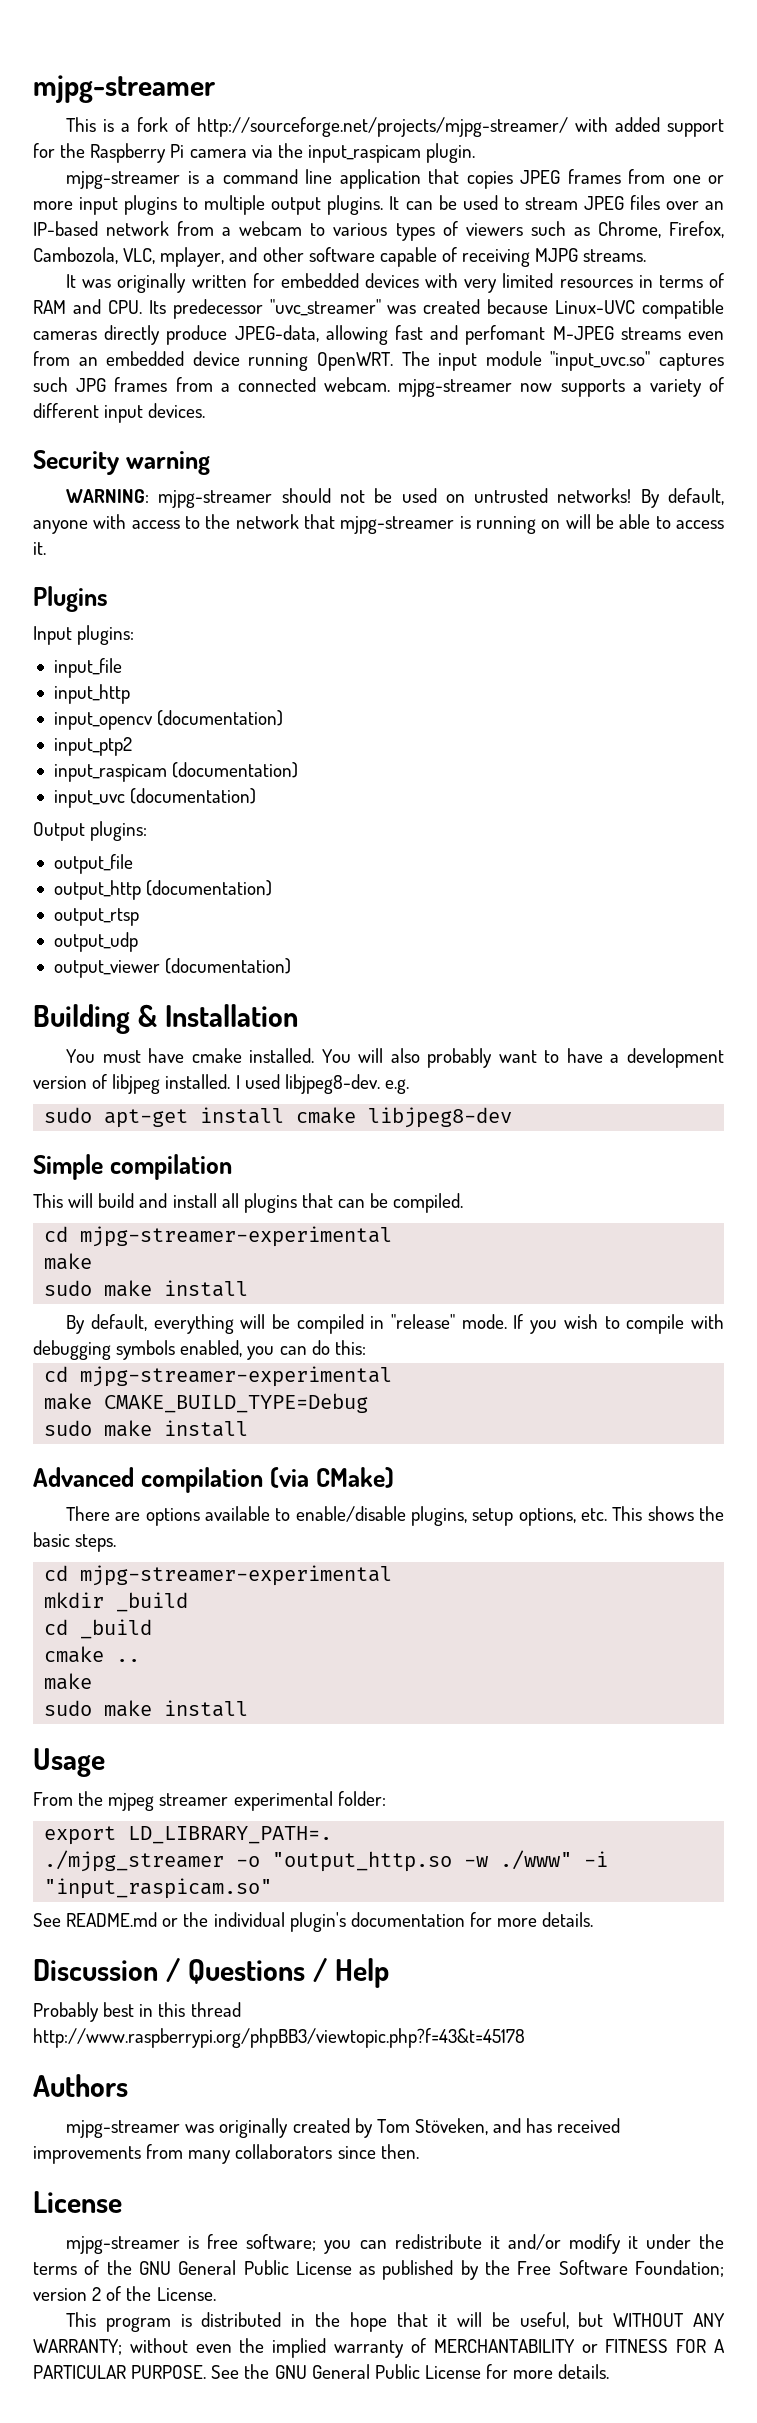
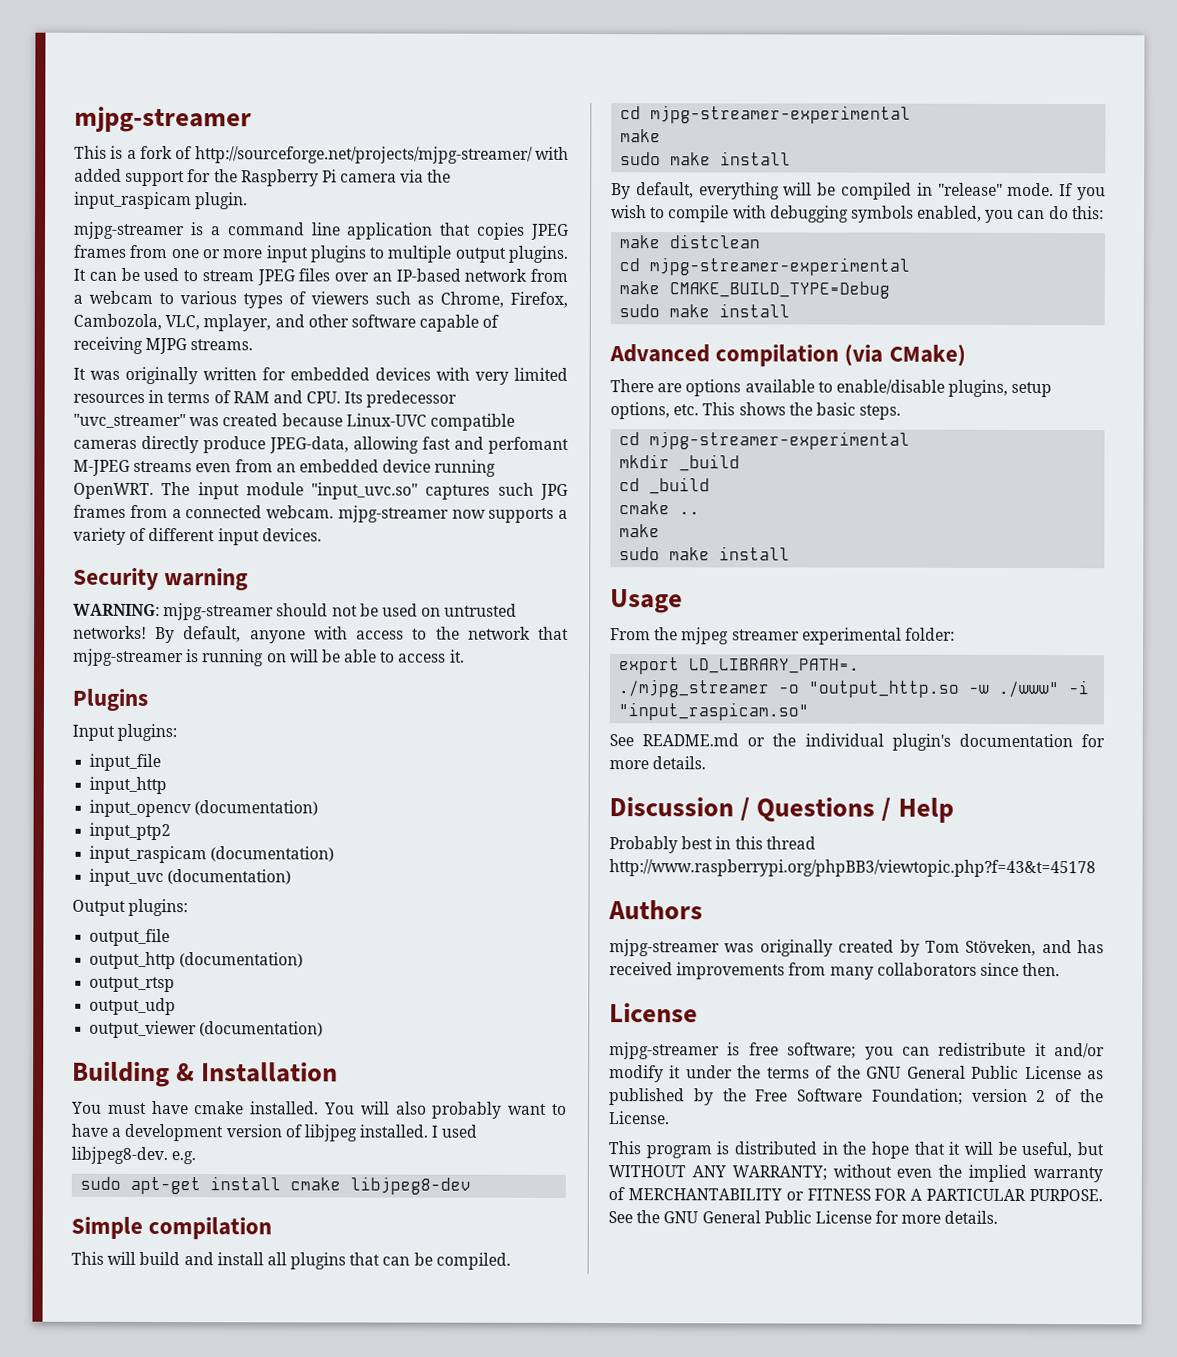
+ make distclean

